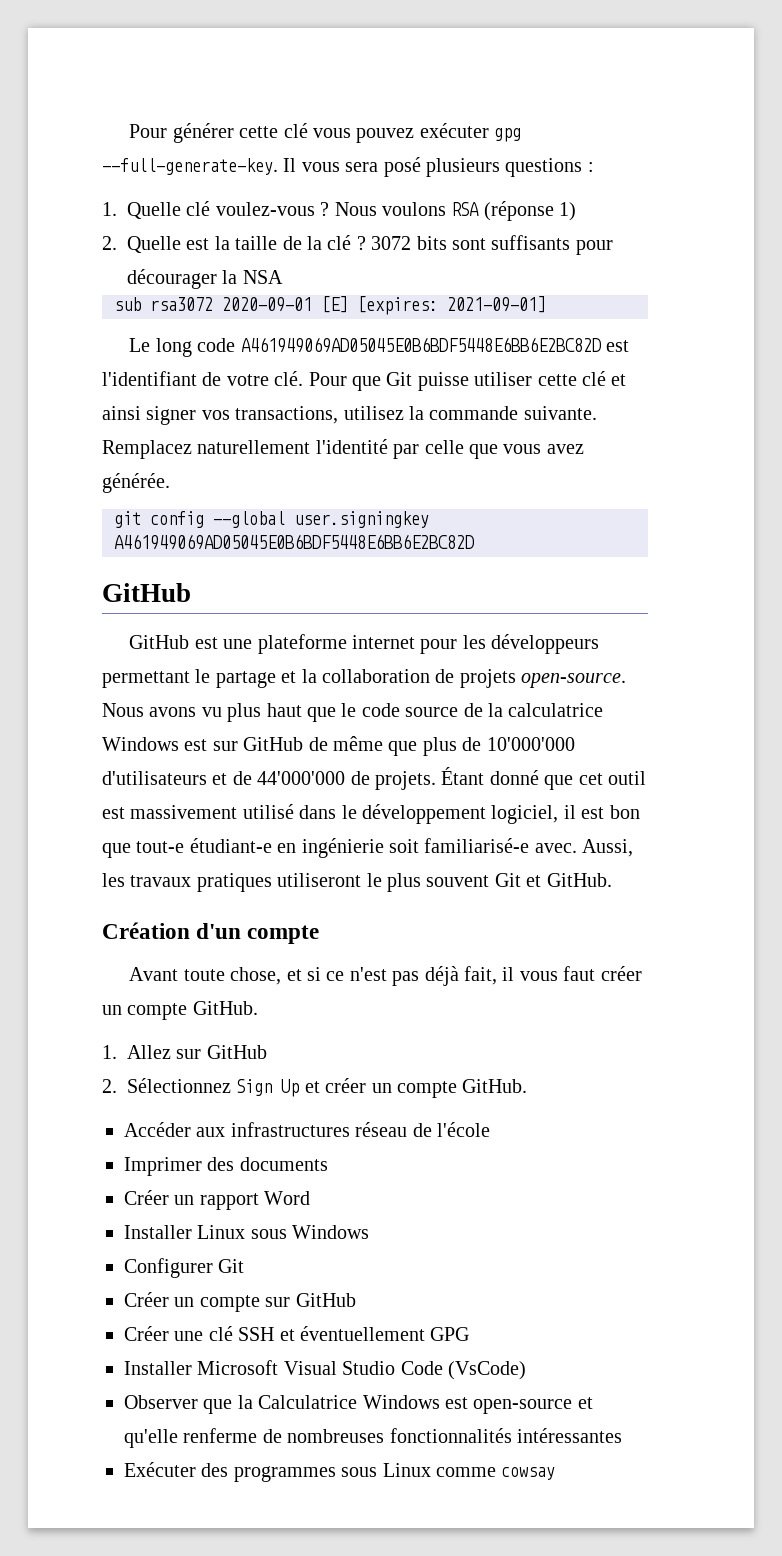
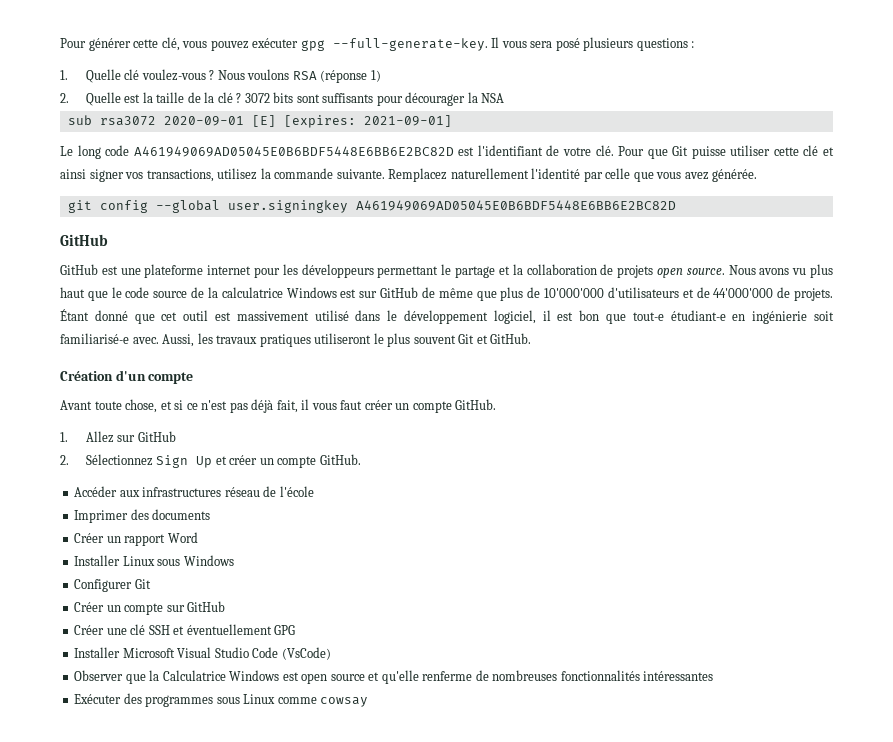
- Pour générer cette clé vous pouvez exécuter gpg --full-generate-key.
+ Pour générer cette clé, vous pouvez exécuter gpg --full-generate-key.
- GitHub est une plateforme internet pour les développeurs permettant le partage et la collaboration de projets open-source.
+ GitHub est une plateforme internet pour les développeurs permettant le partage et la collaboration de projets open source.
- Observer que la Calculatrice Windows est open-source et qu'elle renferme de nombreuses fonctionnalités intéressantes
+ Observer que la Calculatrice Windows est open source et qu'elle renferme de nombreuses fonctionnalités intéressantes

